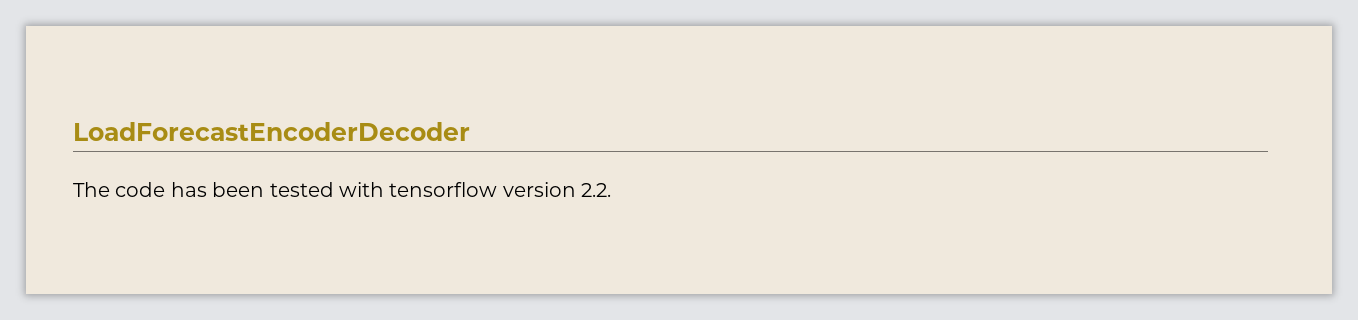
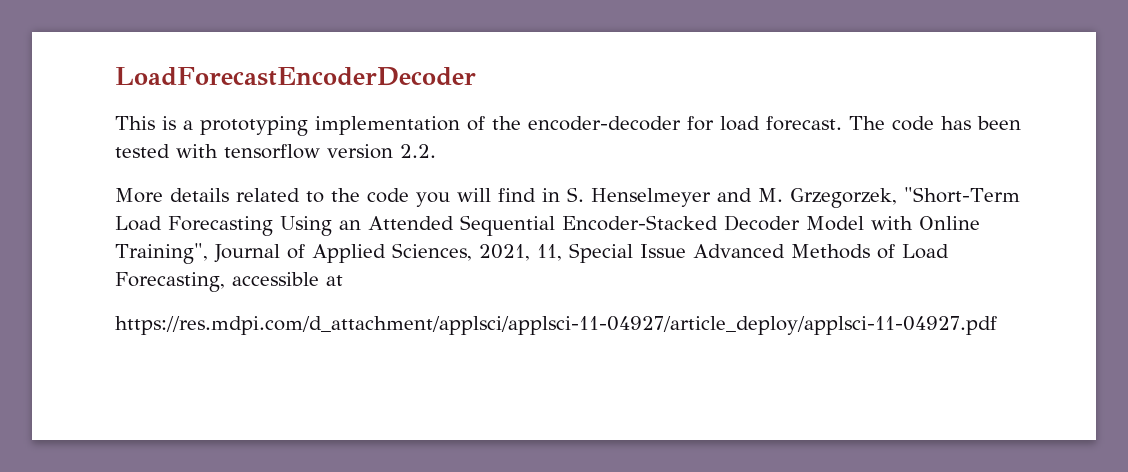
+ This is a prototyping implementation of the encoder-decoder for load forecast.
+ More details related to the code you will find in S. Henselmeyer and M. Grzegorzek, "Short-Term Load Forecasting Using an Attended Sequential Encoder-Stacked Decoder Model with Online Training", Journal of Applied Sciences, 2021, 11, Special Issue Advanced Methods of Load Forecasting, accessible at
+ https://res.mdpi.com/d_attachment/applsci/applsci-11-04927/article_deploy/applsci-11-04927.pdf

